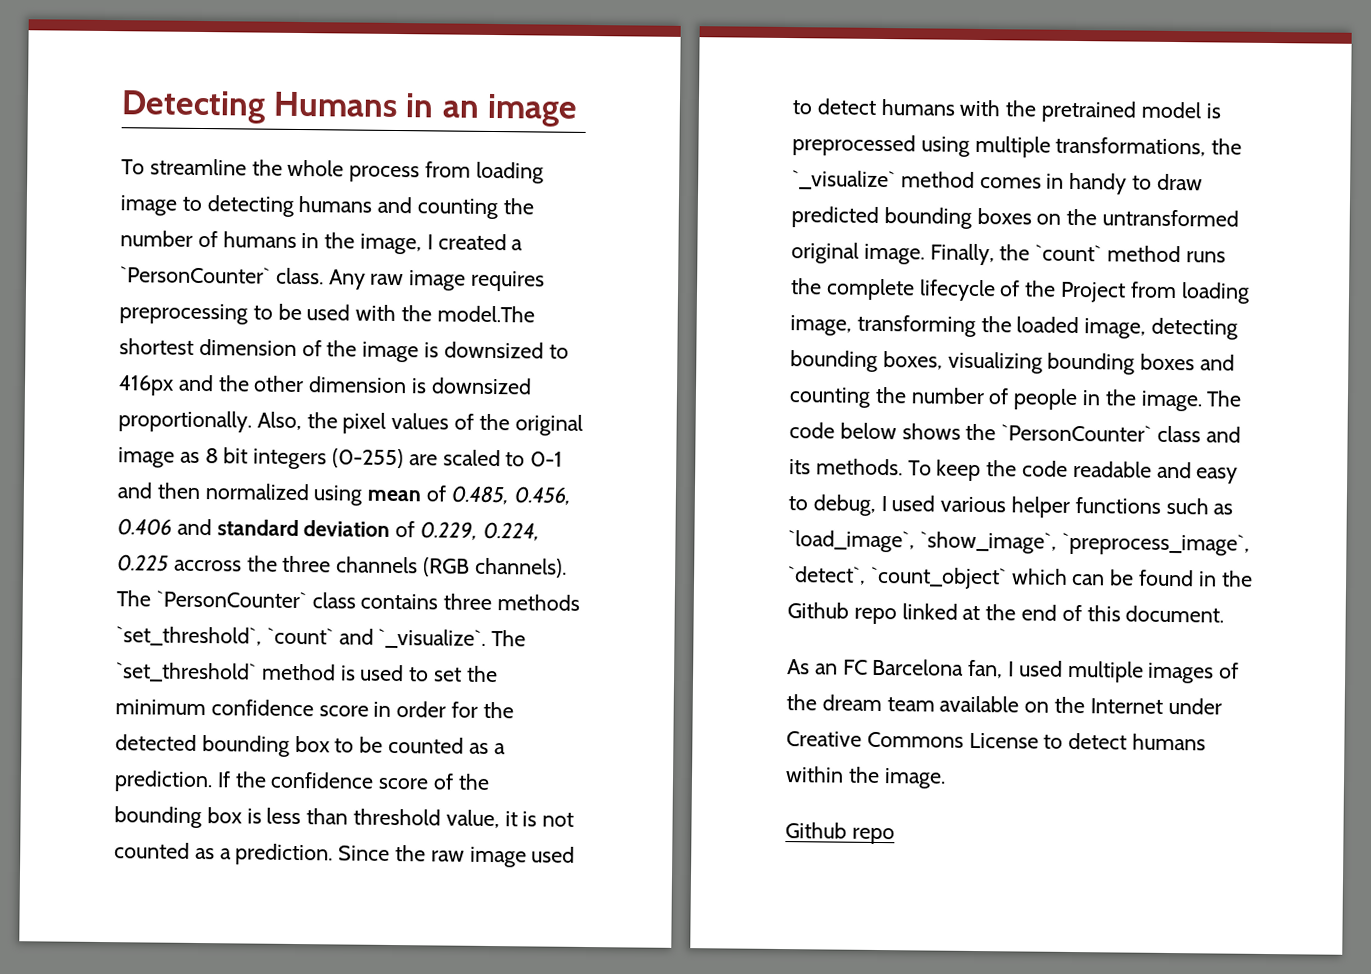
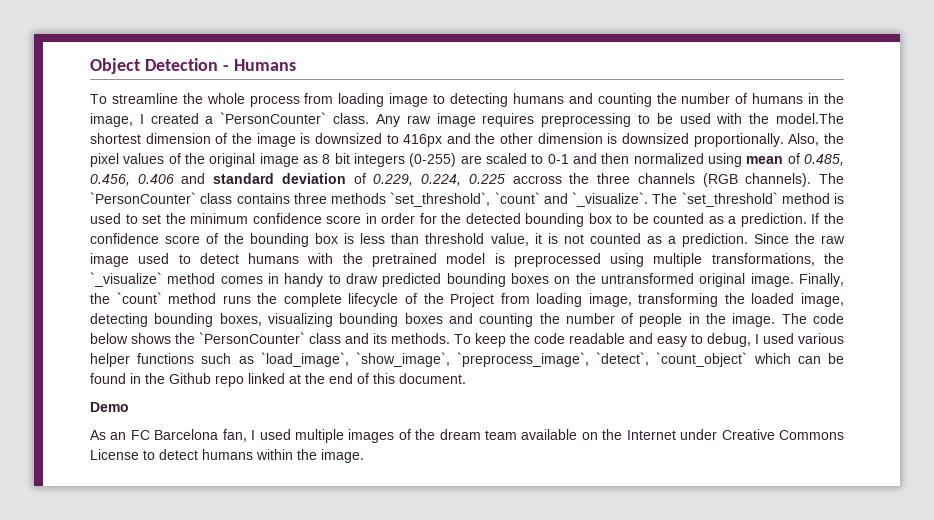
- Detecting Humans in an image
+ Object Detection - Humans
+ Demo
  As an FC Barcelona fan, I used multiple images of the dream team available on the Internet under Creative Commons License to detect humans within the image.
- Github repo

